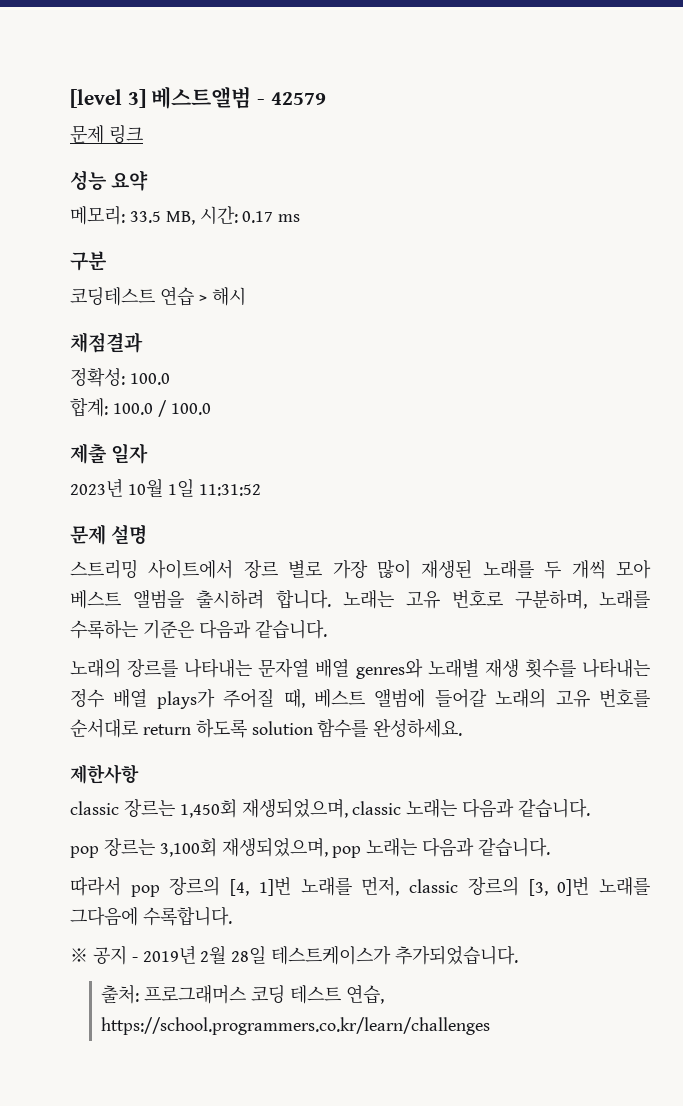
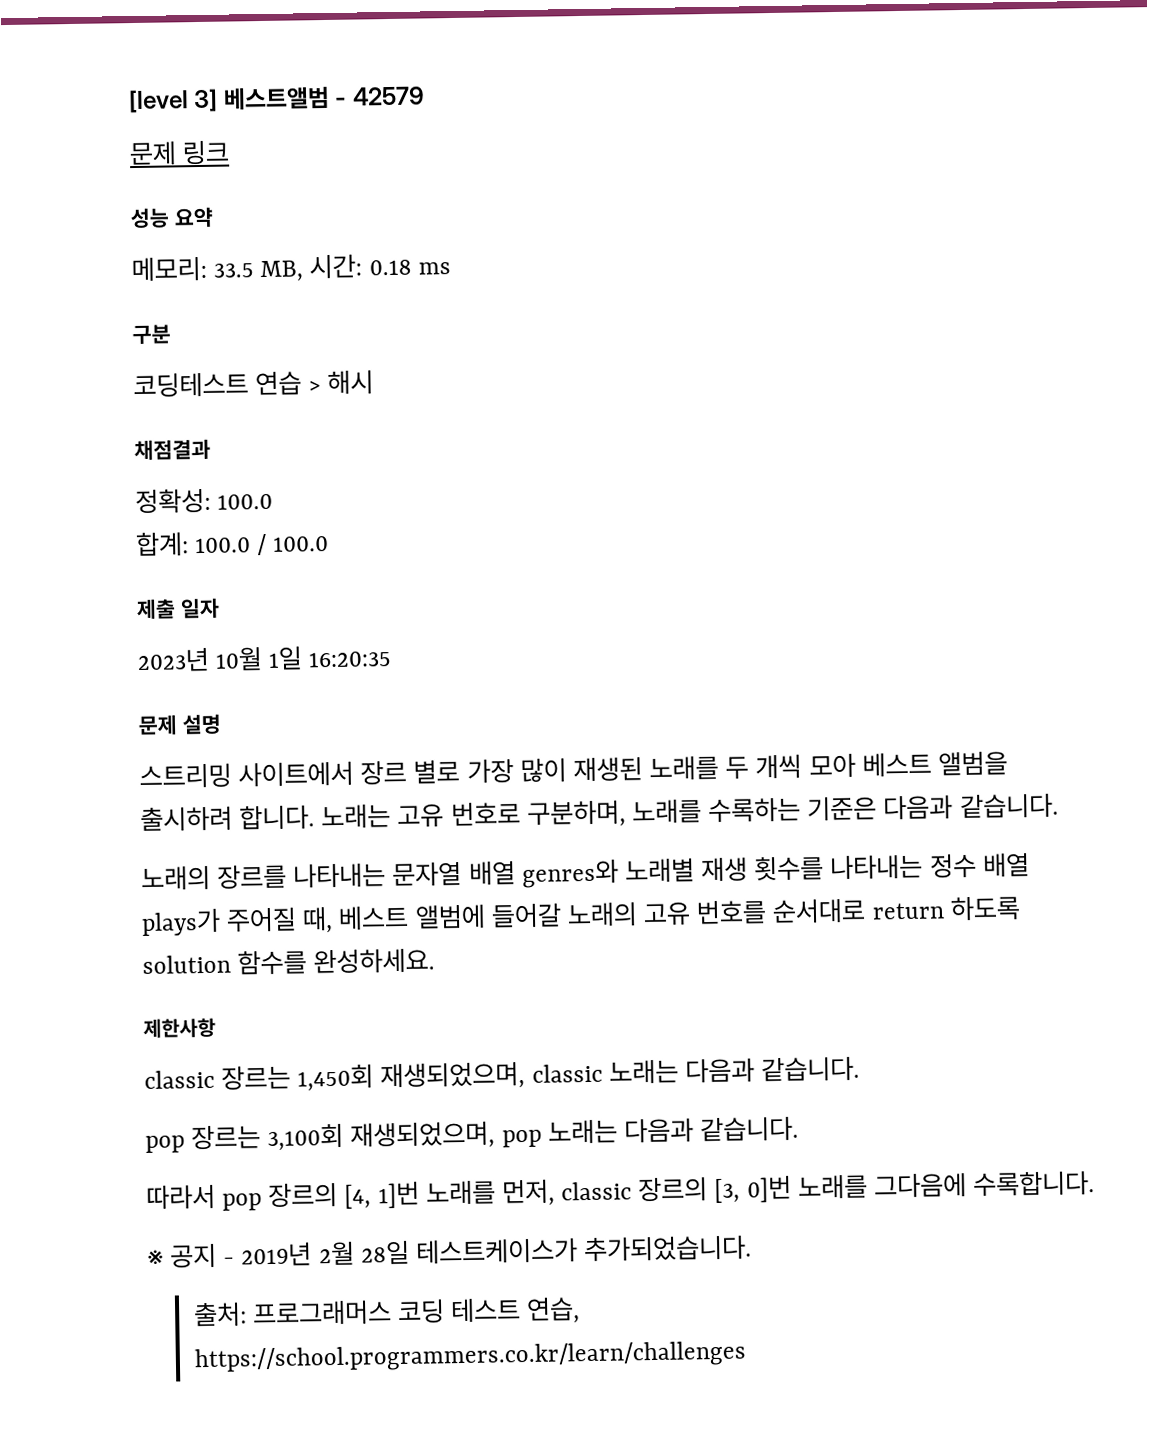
- 메모리: 33.5 MB, 시간: 0.17 ms
+ 메모리: 33.5 MB, 시간: 0.18 ms
- 2023년 10월 1일 11:31:52
+ 2023년 10월 1일 16:20:35

